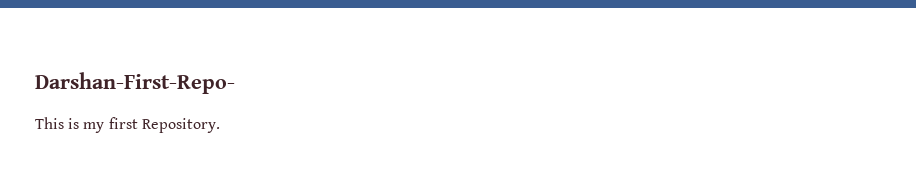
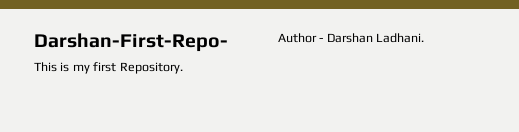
+ Author - Darshan Ladhani.

